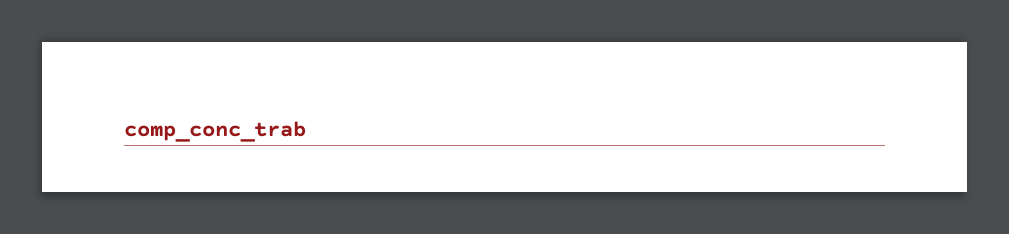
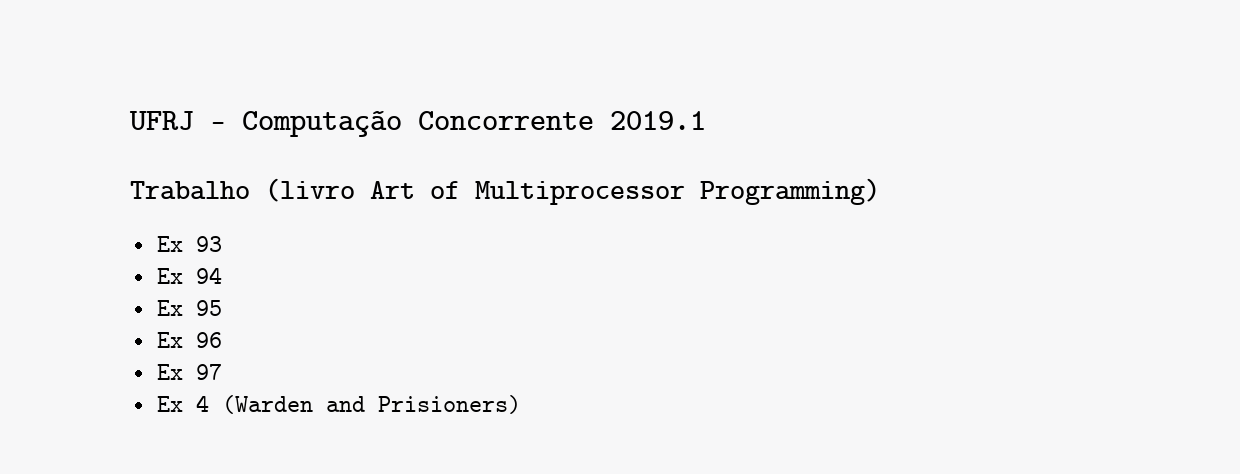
- comp_conc_trab
+ UFRJ - Computação Concorrente 2019.1
+ Trabalho (livro Art of Multiprocessor Programming)
+ Ex 93
+ Ex 94
+ Ex 95
+ Ex 96
+ Ex 97
+ Ex 4 (Warden and Prisioners)

